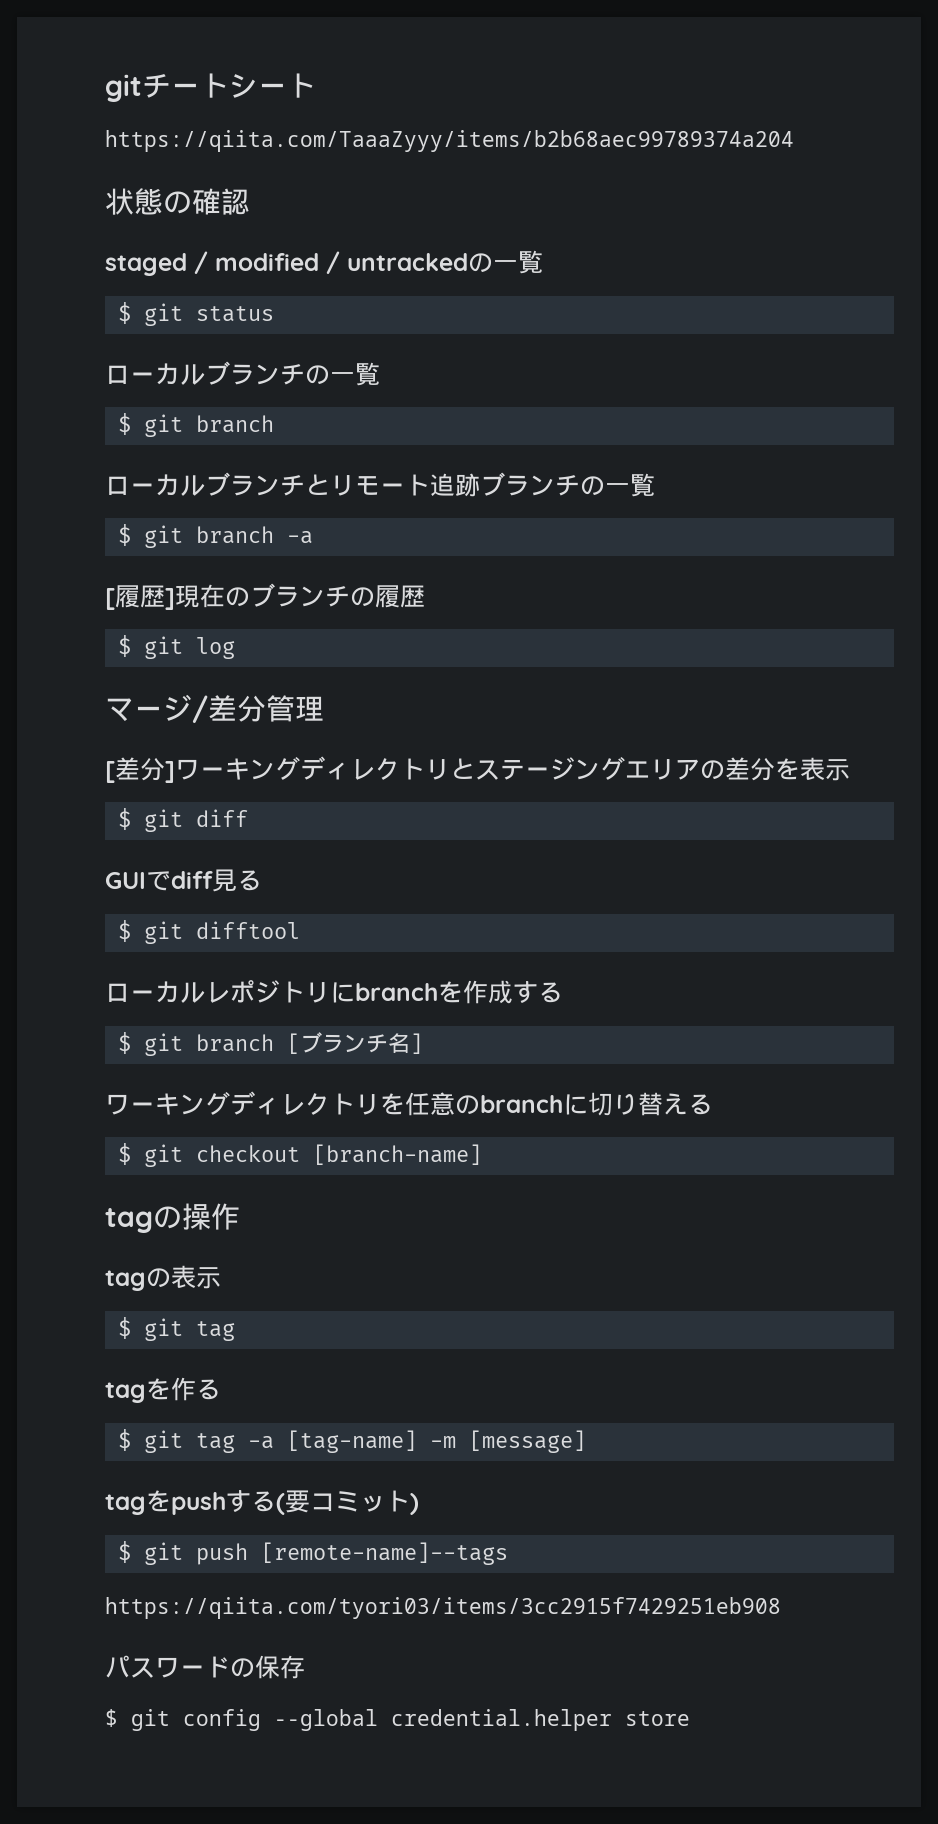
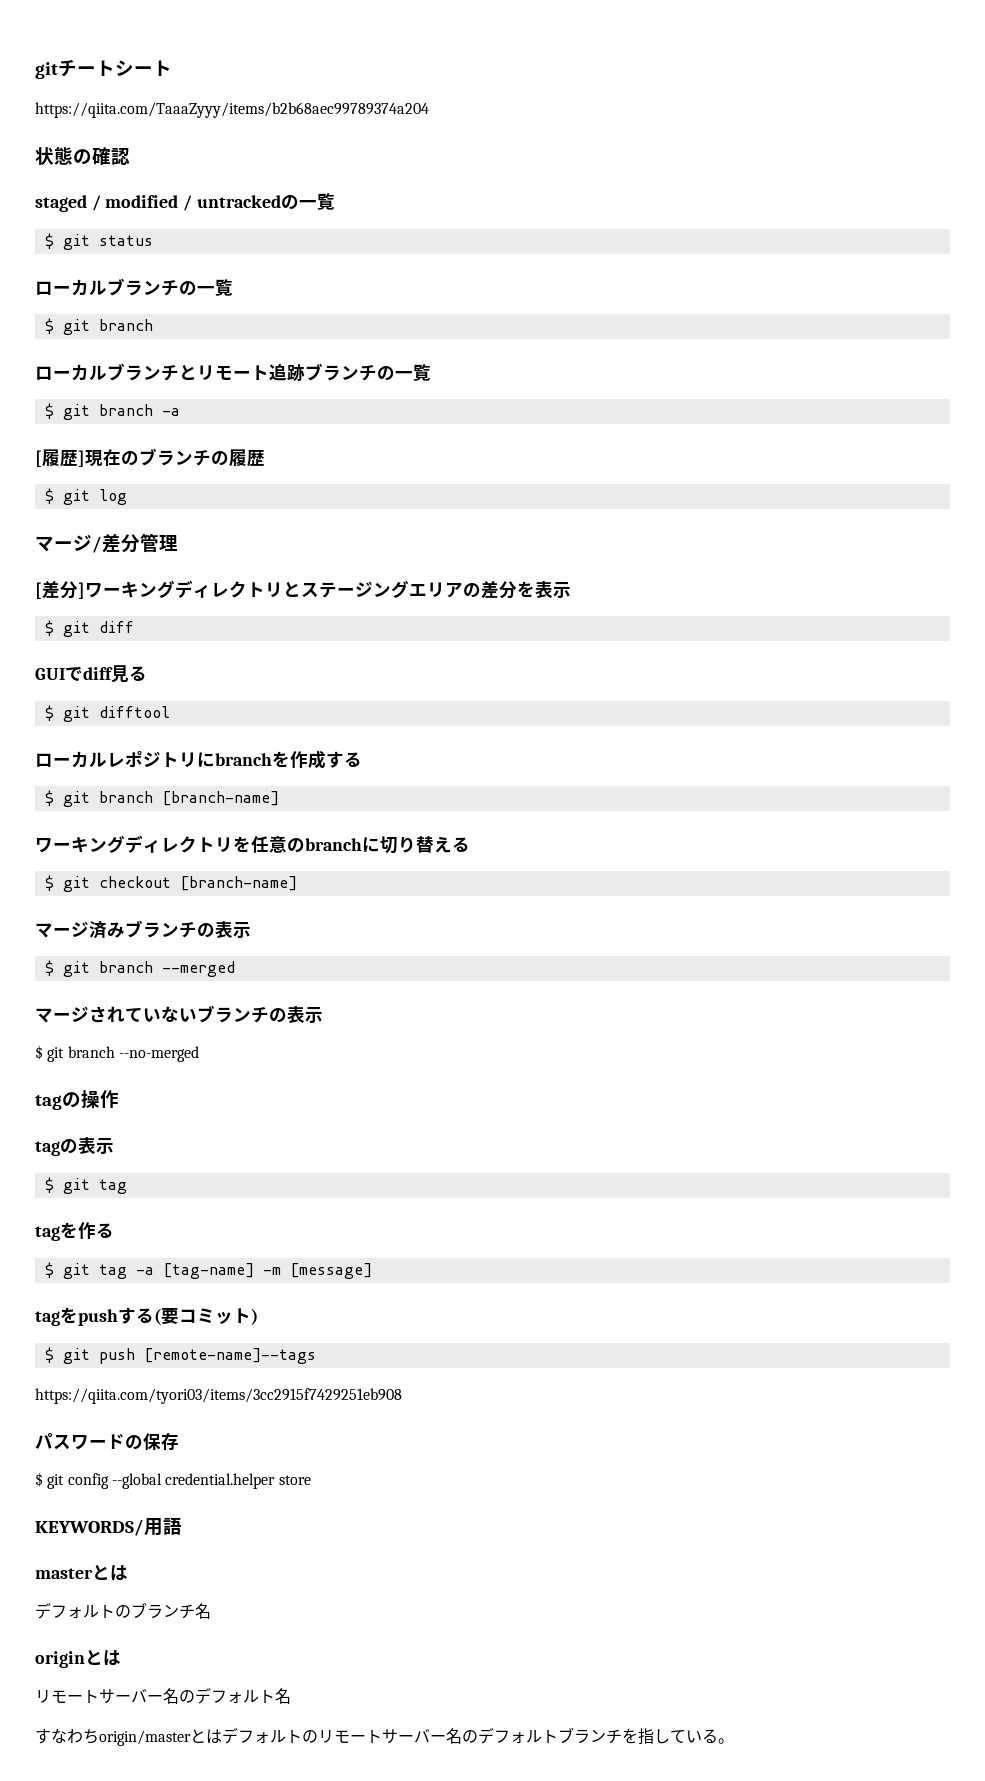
- $ git branch [ブランチ名]
+ $ git branch [branch-name]
+ マージ済みブランチの表示
+ $ git branch --merged
+ マージされていないブランチの表示
+ $ git branch --no-merged
+ KEYWORDS/用語
+ masterとは
+ デフォルトのブランチ名
+ originとは
+ リモートサーバー名のデフォルト名
+ すなわちorigin/masterとはデフォルトのリモートサーバー名のデフォルトブランチを指している。

